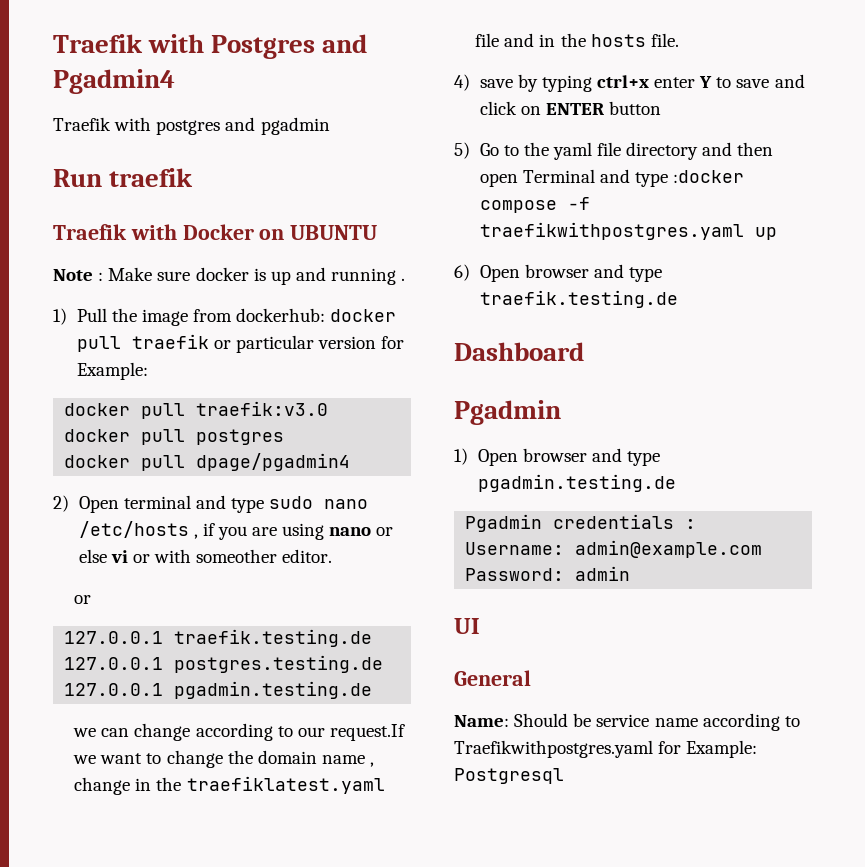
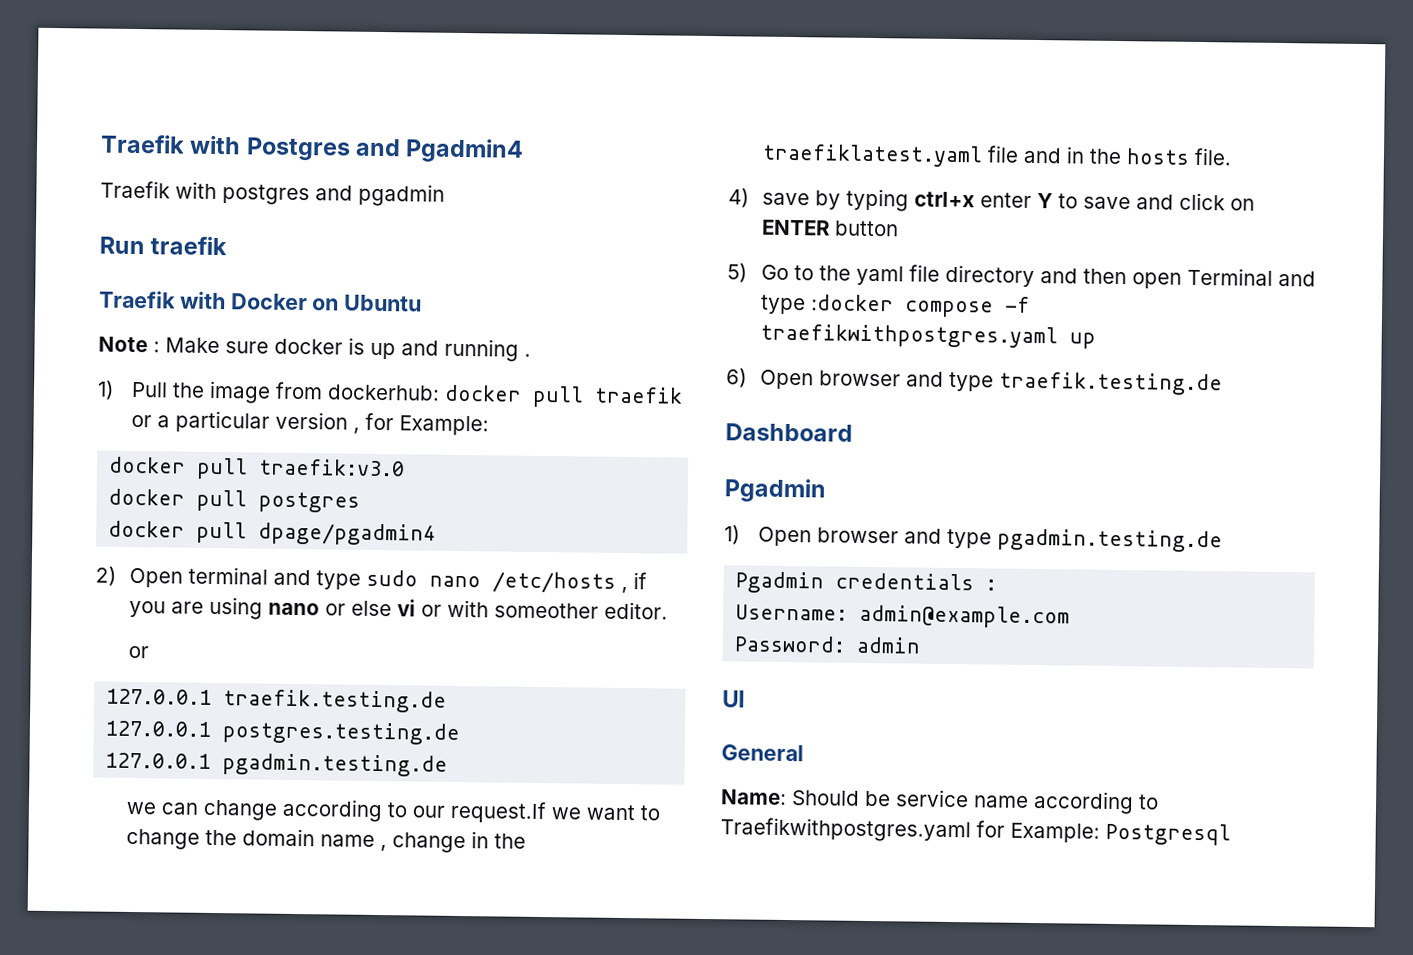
- Traefik with Docker on UBUNTU
+ Traefik with Docker on Ubuntu
- 1) Pull the image from dockerhub: docker pull traefik or particular version for Example:
+ 1) Pull the image from dockerhub: docker pull traefik or a particular version , for Example:

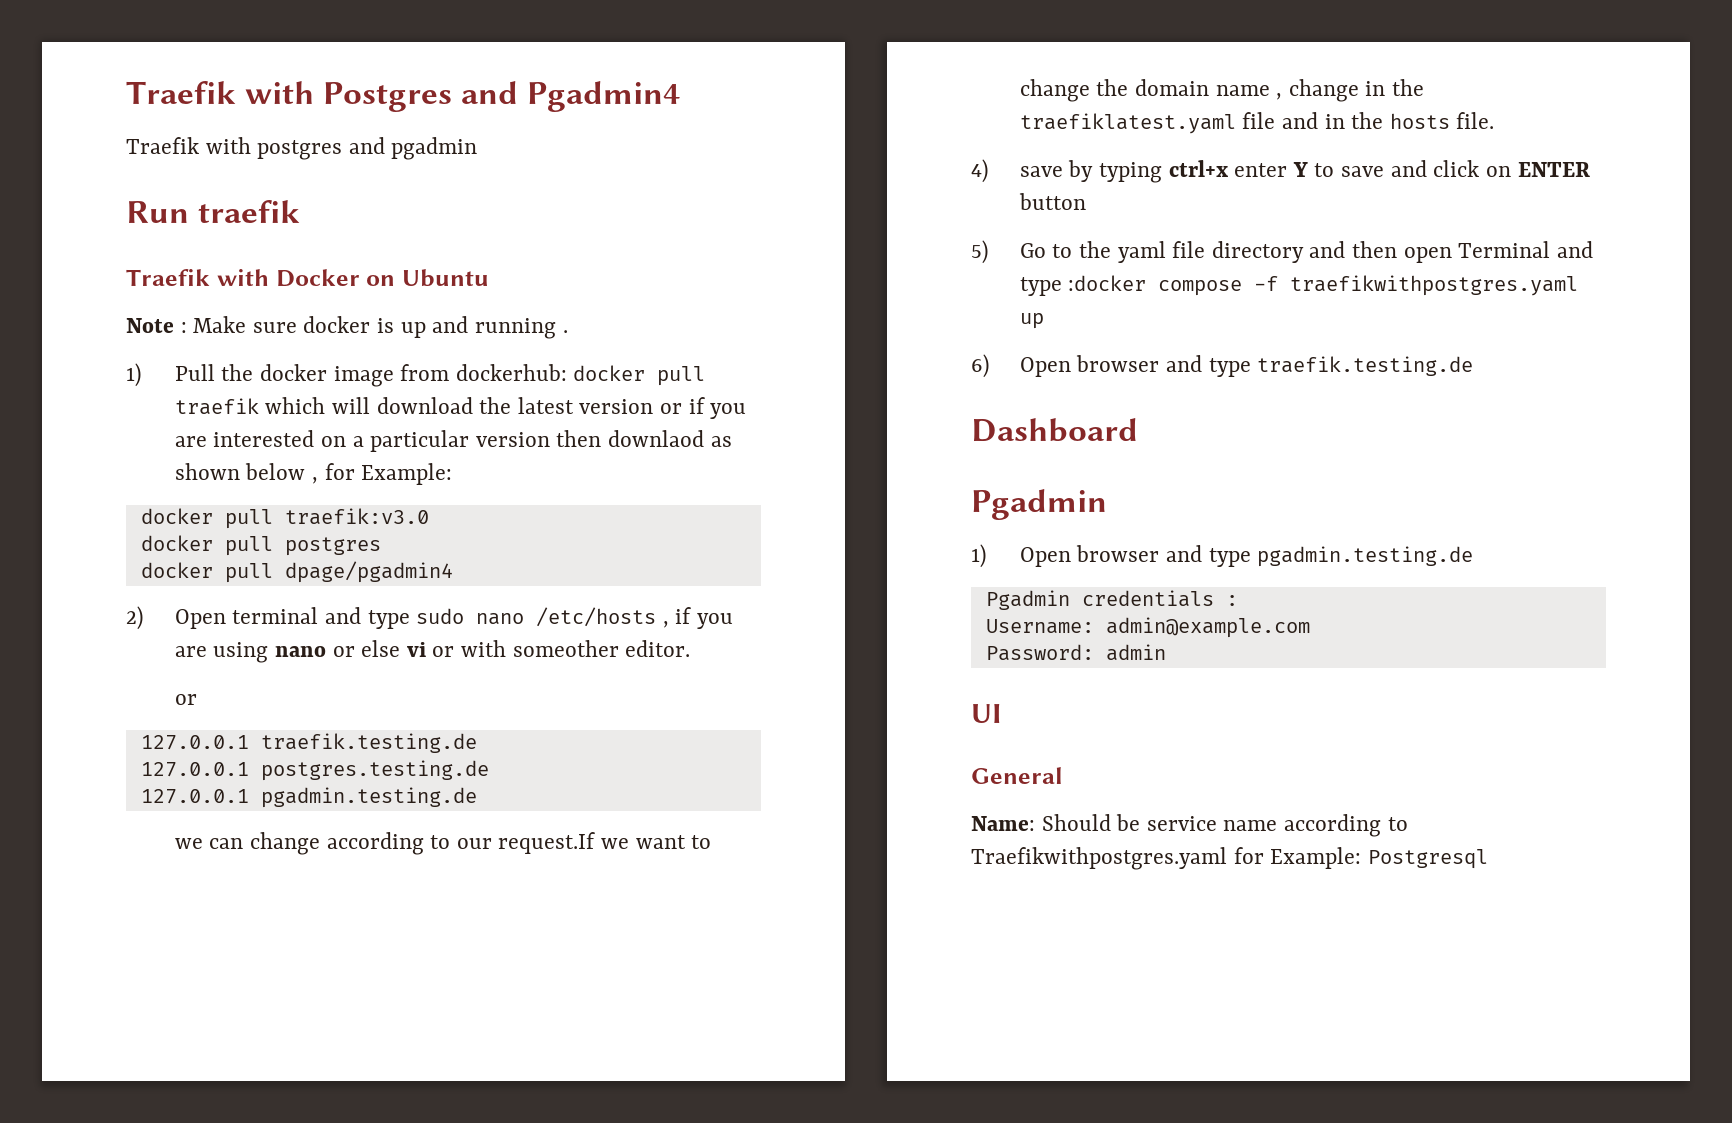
- 1) Pull the image from dockerhub: docker pull traefik or a particular version , for Example:
+ 1) Pull the docker image from dockerhub: docker pull traefik which will download the latest version or if you are interested on a particular version then downlaod as shown below , for Example:

